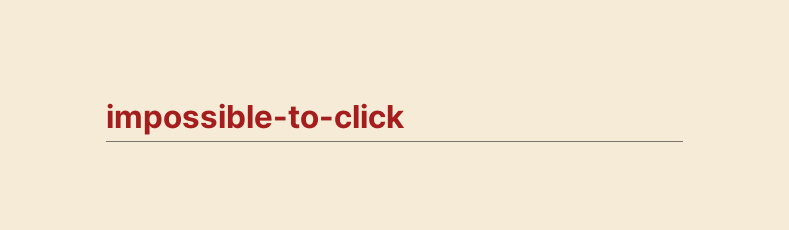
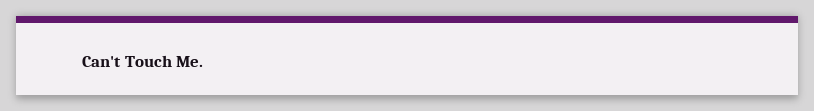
- impossible-to-click
+ Can't Touch Me.

